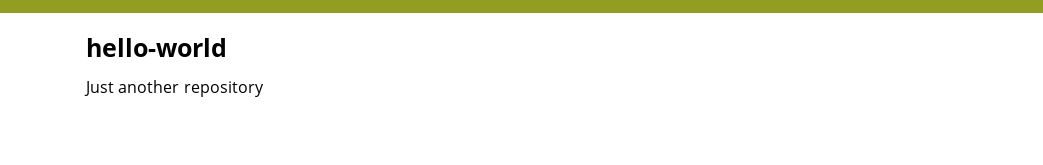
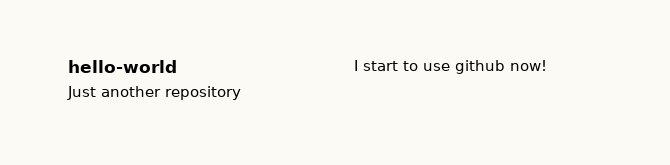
+ I start to use github now!

